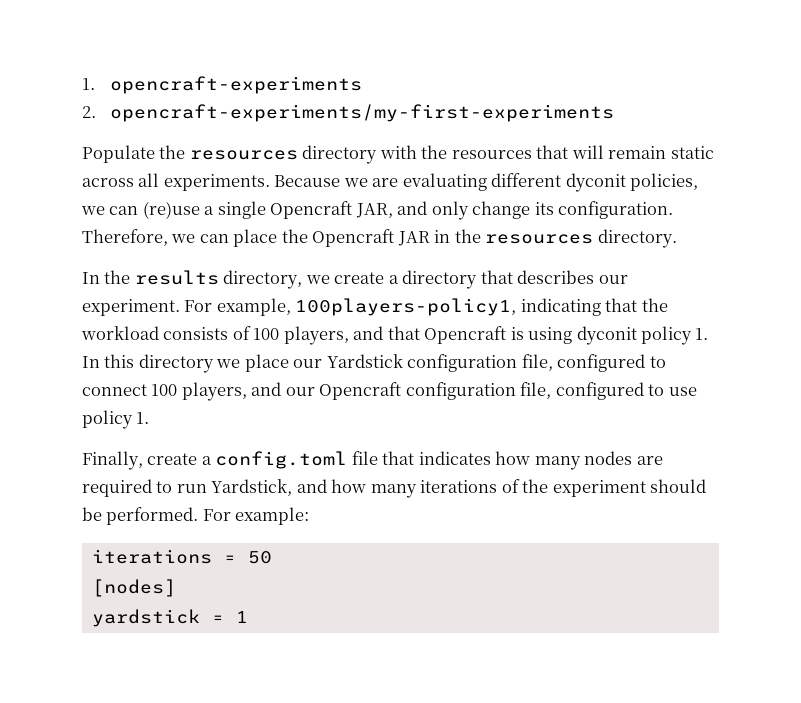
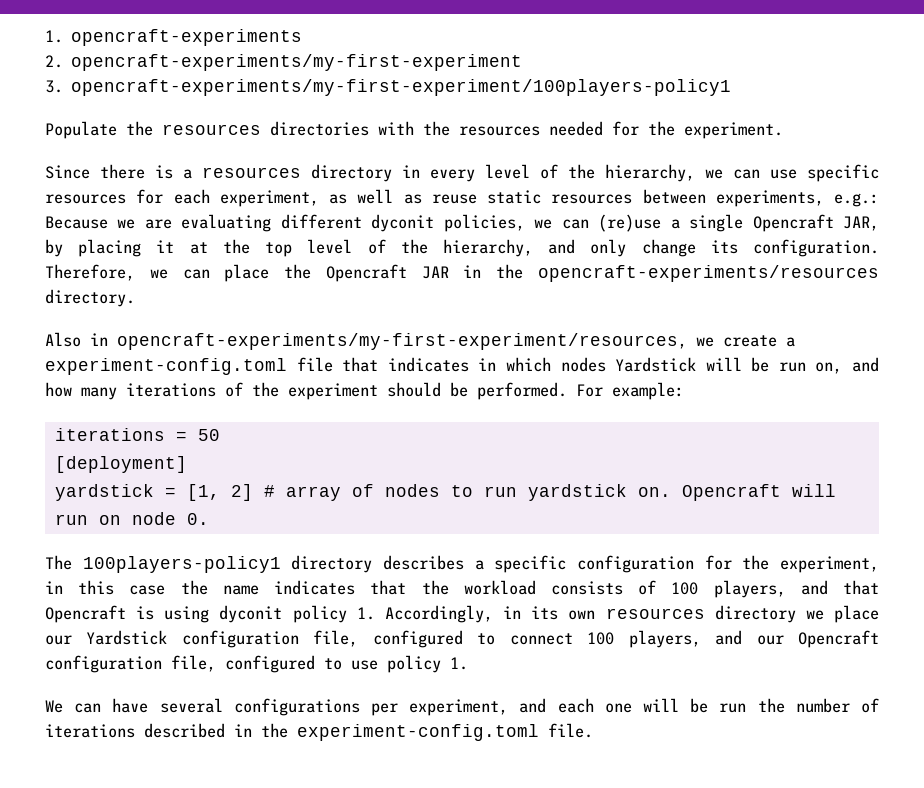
- 2. opencraft-experiments/my-first-experiments
+ 2. opencraft-experiments/my-first-experiment
+ 3. opencraft-experiments/my-first-experiment/100players-policy1
- Populate the resources directory with the resources that will remain static across all experiments. Because we are evaluating different dyconit policies, we can (re)use a single Opencraft JAR, and only change its configuration.
+ Populate the resources directories with the resources needed for the experiment.
+ Since there is a resources directory in every level of the hierarchy, we can use specific resources for each experiment, as well as reuse static resources between experiments, e.g.: Because we are evaluating different dyconit policies, we can (re)use a single Opencraft JAR, by placing it at the top level of the hierarchy, and only change its configuration.
- Therefore, we can place the Opencraft JAR in the resources directory.
+ Therefore, we can place the Opencraft JAR in the opencraft-experiments/resources directory.
- In the results directory, we create a directory that describes our experiment. For example, 100players-policy1, indicating that the workload consists of 100 players, and that Opencraft is using dyconit policy 1. In this directory we place our Yardstick configuration file, configured to connect 100 players, and our Opencraft configuration file, configured to use policy 1.
+ Also in opencraft-experiments/my-first-experiment/resources, we create a experiment-config.toml file that indicates in which nodes Yardstick will be run on, and how many iterations of the experiment should be performed. For example:
+ iterations = 50
+ [deployment]
+ yardstick = [1, 2] # array of nodes to run yardstick on. Opencraft will run on node 0.
+ The 100players-policy1 directory describes a specific configuration for the experiment, in this case the name indicates that the workload consists of 100 players, and that Opencraft is using dyconit policy 1. Accordingly, in its own resources directory we place our Yardstick configuration file, configured to connect 100 players, and our Opencraft configuration file, configured to use policy 1.
- Finally, create a config.toml file that indicates how many nodes are required to run Yardstick, and how many iterations of the experiment should be performed. For example:
- iterations = 50
- [nodes]
- yardstick = 1
+ We can have several configurations per experiment, and each one will be run the number of iterations described in the experiment-config.toml file.

